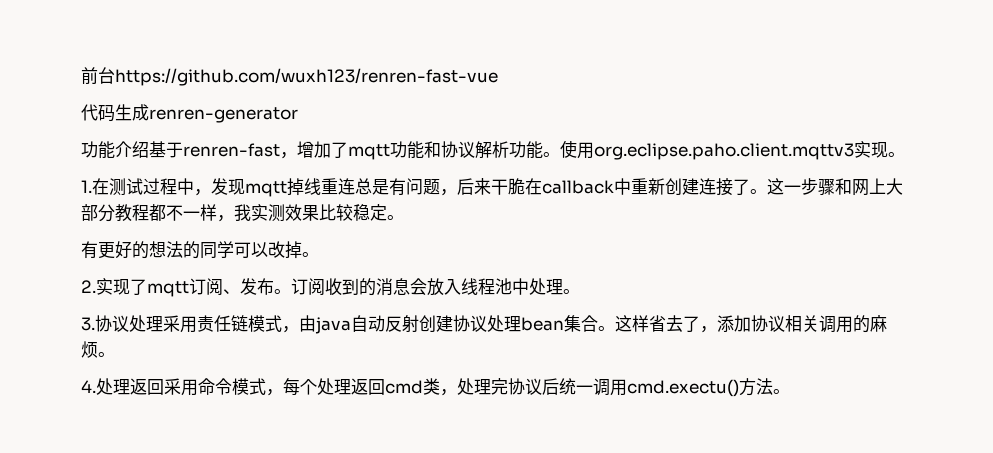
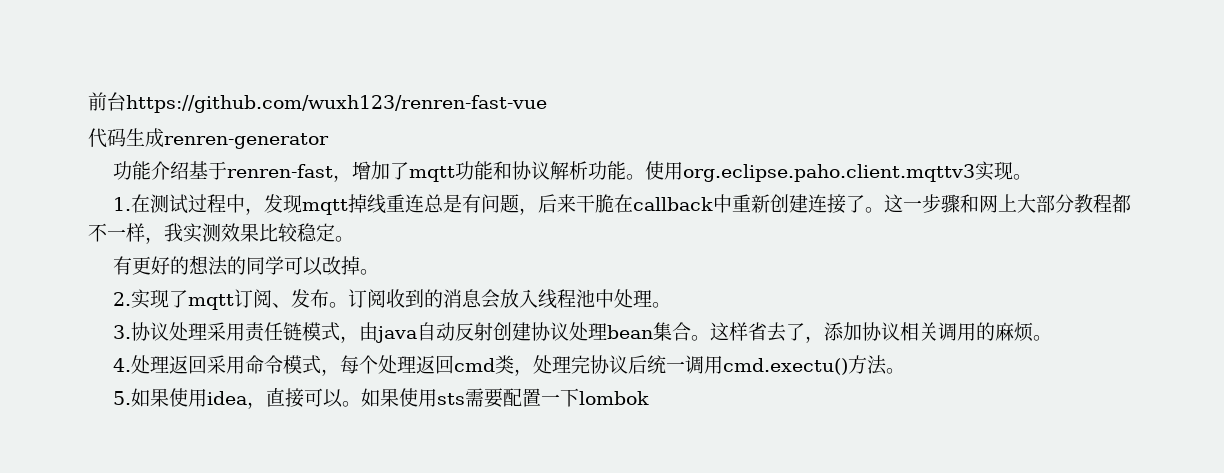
+ 5.如果使用idea，直接可以。如果使用sts需要配置一下lombok

